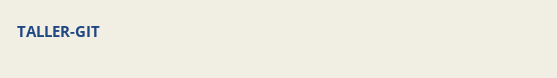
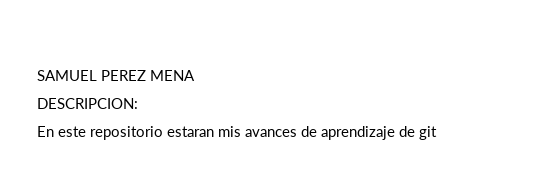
- TALLER-GIT
+ SAMUEL PEREZ MENA
+ DESCRIPCION:
+ En este repositorio estaran mis avances de aprendizaje de git

